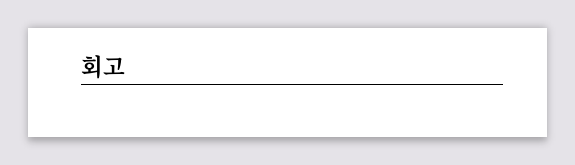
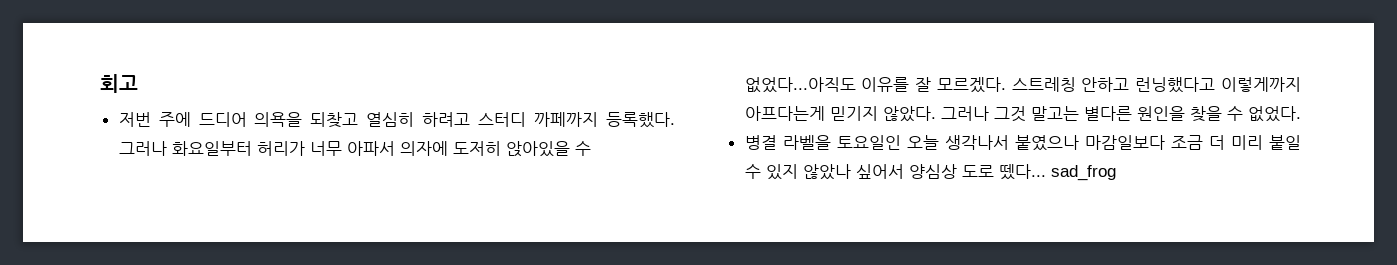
+ 저번 주에 드디어 의욕을 되찾고 열심히 하려고 스터디 까페까지 등록했다. 그러나 화요일부터 허리가 너무 아파서 의자에 도저히 앉아있을 수 없었다...아직도 이유를 잘 모르겠다. 스트레칭 안하고 런닝했다고 이렇게까지 아프다는게 믿기지 않았다. 그러나 그것 말고는 별다른 원인을 찾을 수 없었다.
+ 병결 라벨을 토요일인 오늘 생각나서 붙였으나 마감일보다 조금 더 미리 붙일 수 있지 않았나 싶어서 양심상 도로 뗐다... sad_frog

